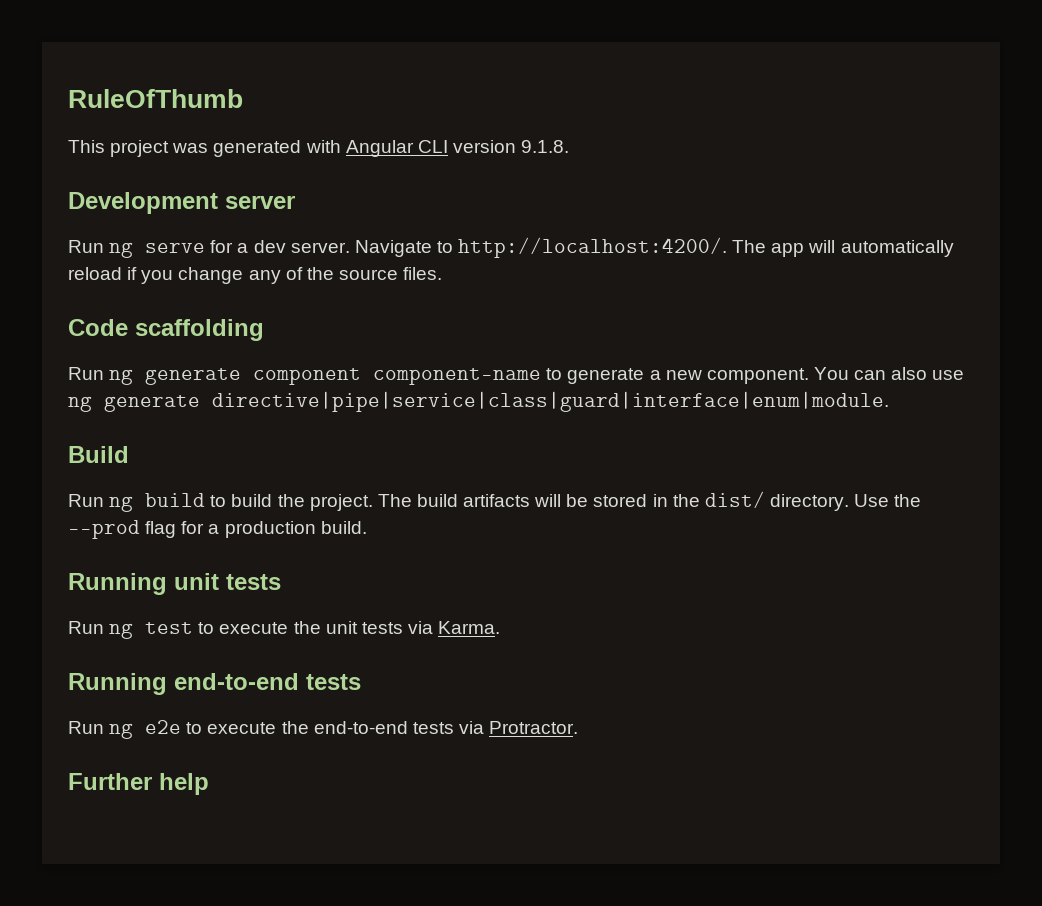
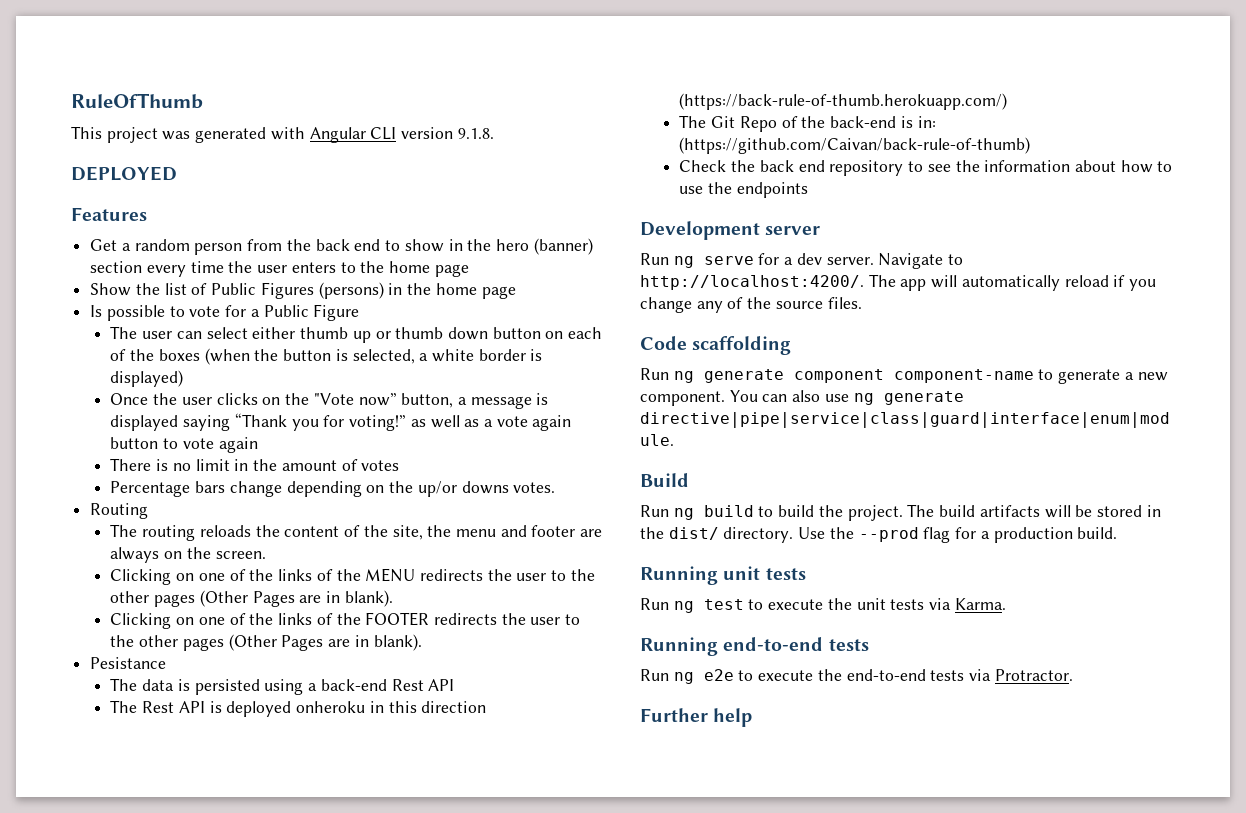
+ DEPLOYED
+ Features
+ Get a random person from the back end to show in the hero (banner) section every time the user enters to the home page
+ Show the list of Public Figures (persons) in the home page
+ Is possible to vote for a Public Figure
+ The user can select either thumb up or thumb down button on each of the boxes (when the button is selected, a white border is displayed)
+ Once the user clicks on the "Vote now” button, a message is displayed saying “Thank you for voting!” as well as a vote again button to vote again
+ There is no limit in the amount of votes
+ Percentage bars change depending on the up/or downs votes.
+ Routing
+ The routing reloads the content of the site, the menu and footer are always on the screen.
+ Clicking on one of the links of the MENU redirects the user to the other pages (Other Pages are in blank).
+ Clicking on one of the links of the FOOTER redirects the user to the other pages (Other Pages are in blank).
+ Pesistance
+ The data is persisted using a back-end Rest API
+ The Rest API is deployed onheroku in this direction (https://back-rule-of-thumb.herokuapp.com/)
+ The Git Repo of the back-end is in: (https://github.com/Caivan/back-rule-of-thumb)
+ Check the back end repository to see the information about how to use the endpoints

